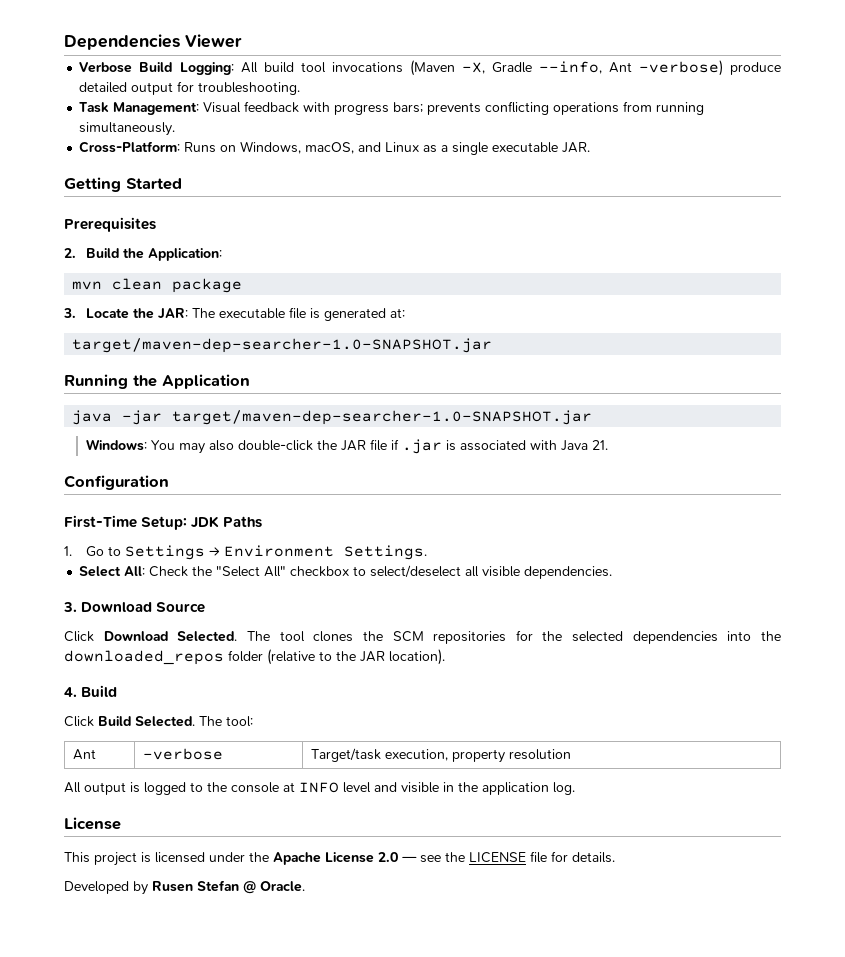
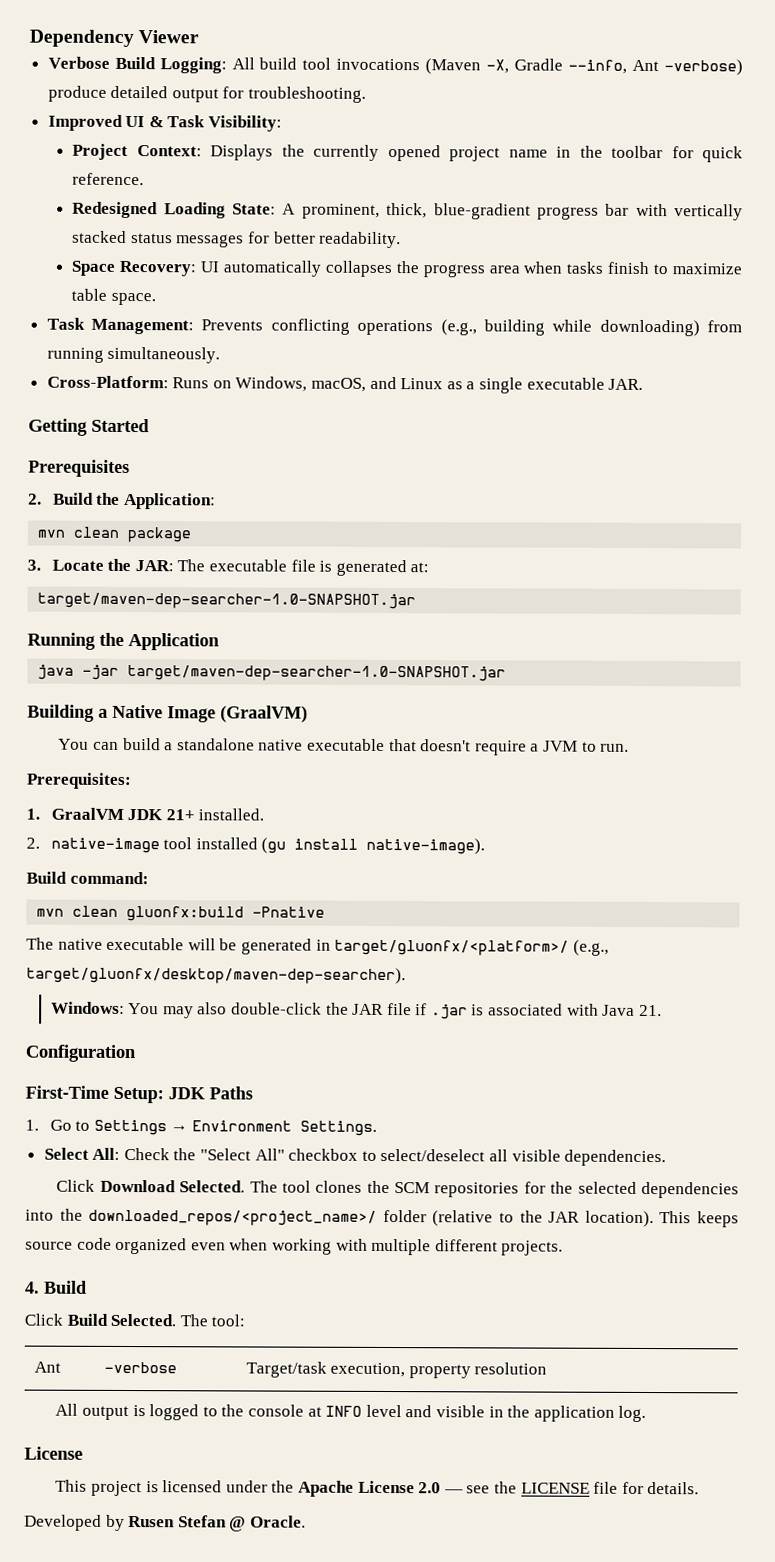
- Dependencies Viewer
+ Dependency Viewer
- Task Management: Visual feedback with progress bars; prevents conflicting operations from running simultaneously.
+ Improved UI & Task Visibility:
+ Project Context: Displays the currently opened project name in the toolbar for quick reference.
+ Redesigned Loading State: A prominent, thick, blue-gradient progress bar with vertically stacked status messages for better readability.
+ Space Recovery: UI automatically collapses the progress area when tasks finish to maximize table space.
+ Task Management: Prevents conflicting operations (e.g., building while downloading) from running simultaneously.
+ Building a Native Image (GraalVM)
+ You can build a standalone native executable that doesn't require a JVM to run.
+ Prerequisites:
+ 1. GraalVM JDK 21+ installed.
+ 2. native-image tool installed (gu install native-image).
+ Build command:
+ mvn clean gluonfx:build -Pnative
+ The native executable will be generated in target/gluonfx/<platform>/ (e.g., target/gluonfx/desktop/maven-dep-searcher).
- 3. Download Source
- The tool clones the SCM repositories for the selected dependencies into the downloaded_repos folder (relative to the JAR location).
+ The tool clones the SCM repositories for the selected dependencies into the downloaded_repos/<project_name>/ folder (relative to the JAR location). This keeps source code organized even when working with multiple different projects.

